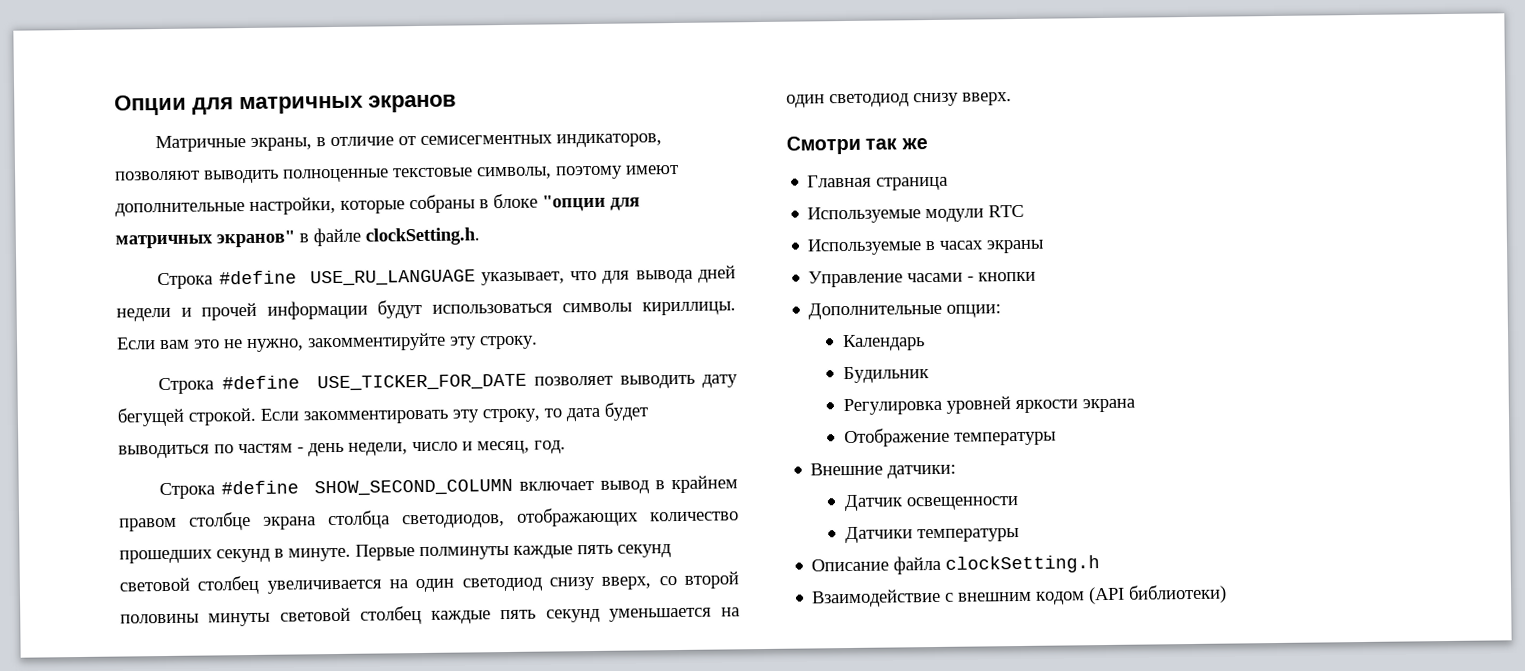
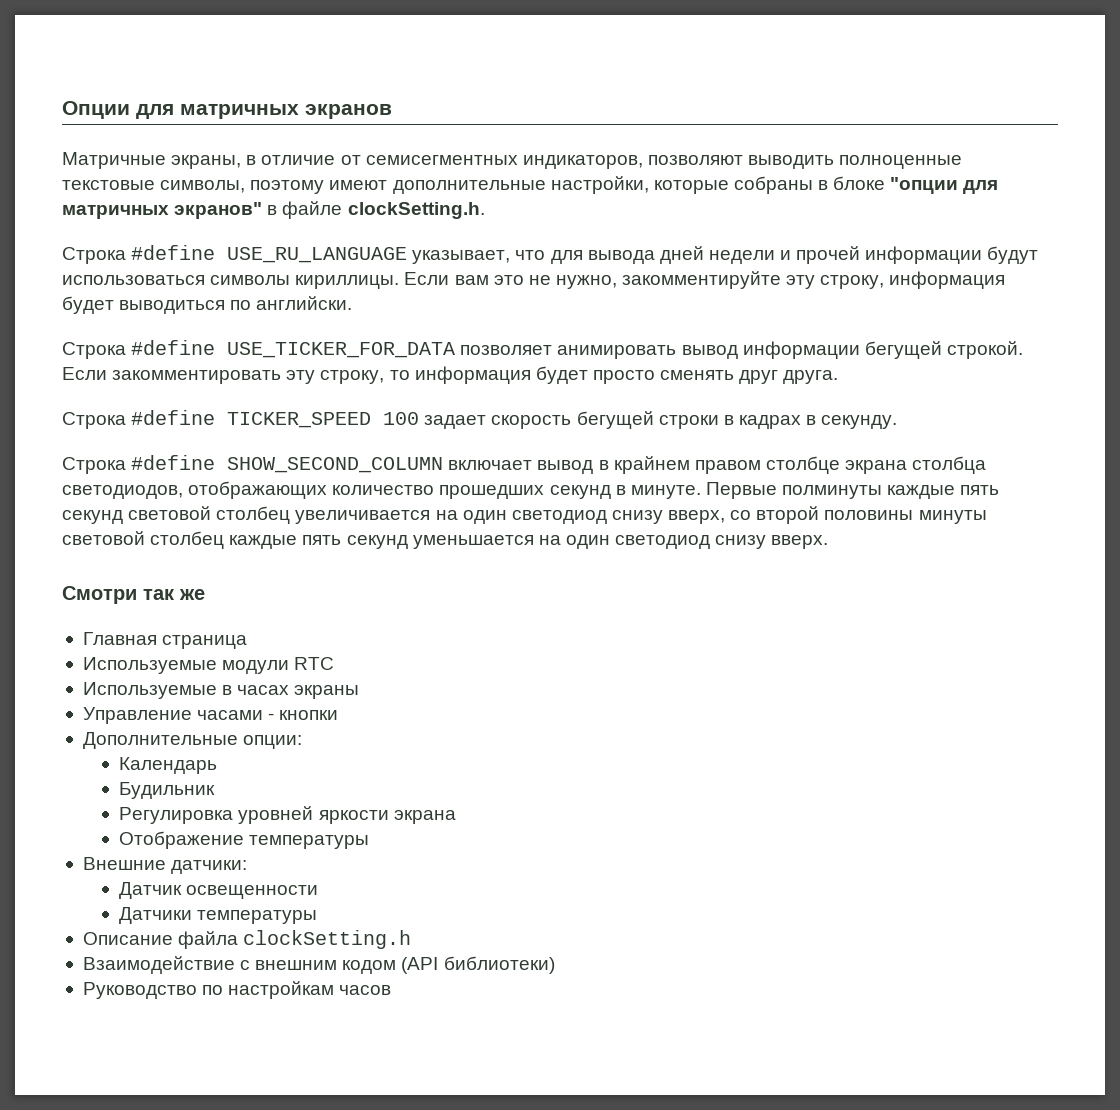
- Если вам это не нужно, закомментируйте эту строку.
- Строка #define USE_TICKER_FOR_DATE позволяет выводить дату бегущей строкой.
+ Если вам это не нужно, закомментируйте эту строку, информация будет выводиться по английски.
+ Строка #define USE_TICKER_FOR_DATA позволяет анимировать вывод информации бегущей строкой.
- Если закомментировать эту строку, то дата будет выводиться по частям - день недели, число и месяц, год.
+ Если закомментировать эту строку, то информация будет просто сменять друг друга.
+ Строка #define TICKER_SPEED 100 задает скорость бегущей строки в кадрах в секунду.
+ Руководство по настройкам часов

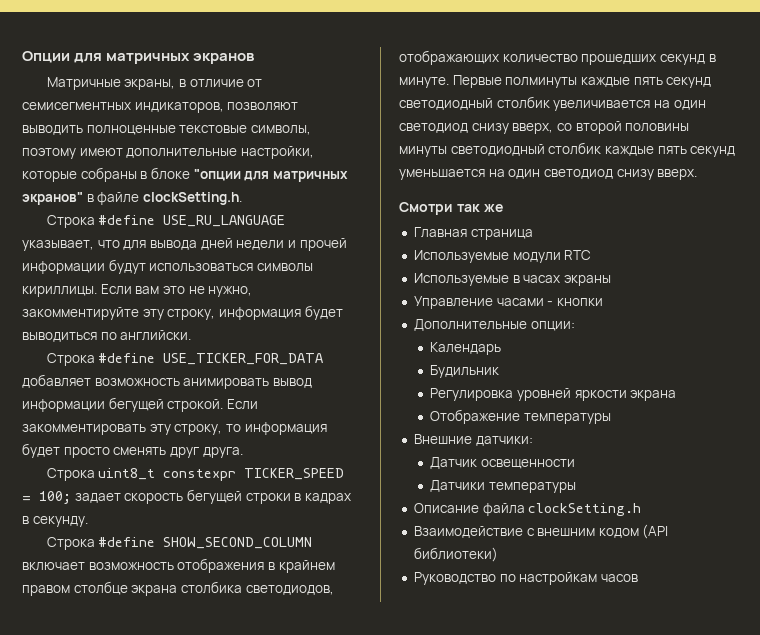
- Строка #define USE_TICKER_FOR_DATA позволяет анимировать вывод информации бегущей строкой.
+ Строка #define USE_TICKER_FOR_DATA добавляет возможность анимировать вывод информации бегущей строкой.
- Строка #define TICKER_SPEED 100 задает скорость бегущей строки в кадрах в секунду.
+ Строка uint8_t constexpr TICKER_SPEED = 100; задает скорость бегущей строки в кадрах в секунду.
- Строка #define SHOW_SECOND_COLUMN включает вывод в крайнем правом столбце экрана столбца светодиодов, отображающих количество прошедших секунд в минуте.
+ Строка #define SHOW_SECOND_COLUMN включает возможность отображения в крайнем правом столбце экрана столбика светодиодов, отображающих количество прошедших секунд в минуте.
- Первые полминуты каждые пять секунд световой столбец увеличивается на один светодиод снизу вверх, со второй половины минуты световой столбец каждые пять секунд уменьшается на один светодиод снизу вверх.
+ Первые полминуты каждые пять секунд светодиодный столбик увеличивается на один светодиод снизу вверх, со второй половины минуты светодиодный столбик каждые пять секунд уменьшается на один светодиод снизу вверх.

